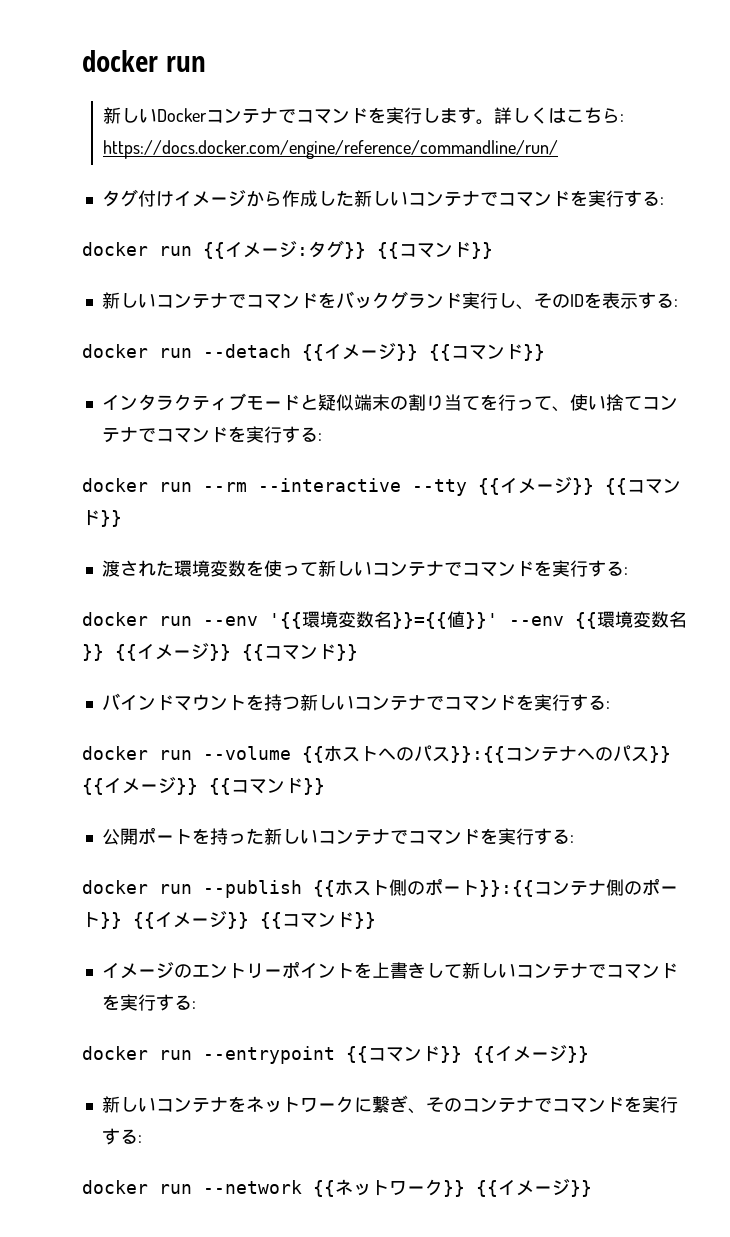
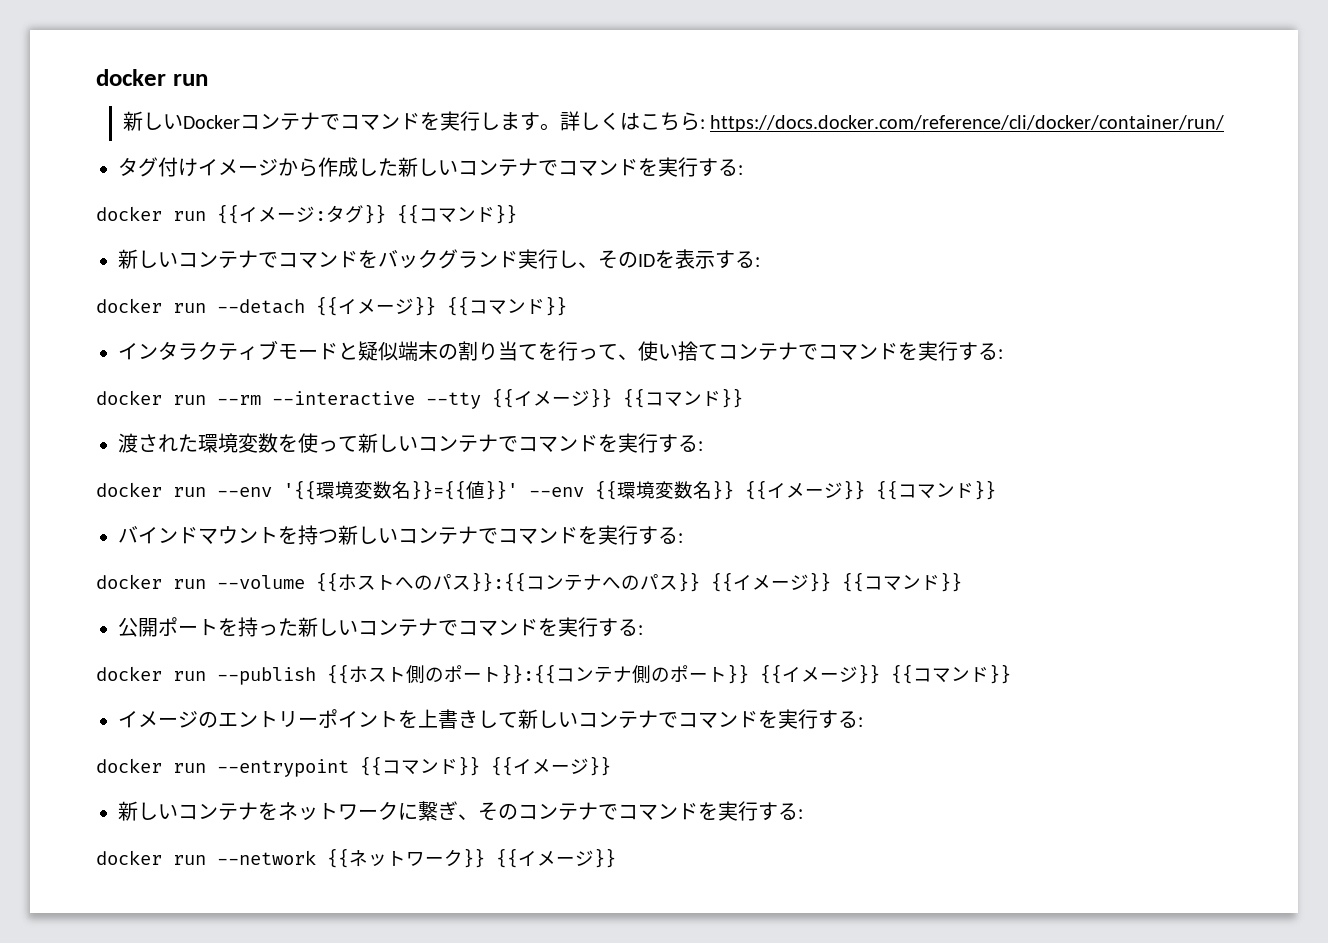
- 詳しくはこちら: https://docs.docker.com/engine/reference/commandline/run/
+ 詳しくはこちら: https://docs.docker.com/reference/cli/docker/container/run/

